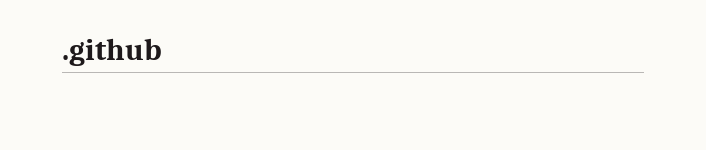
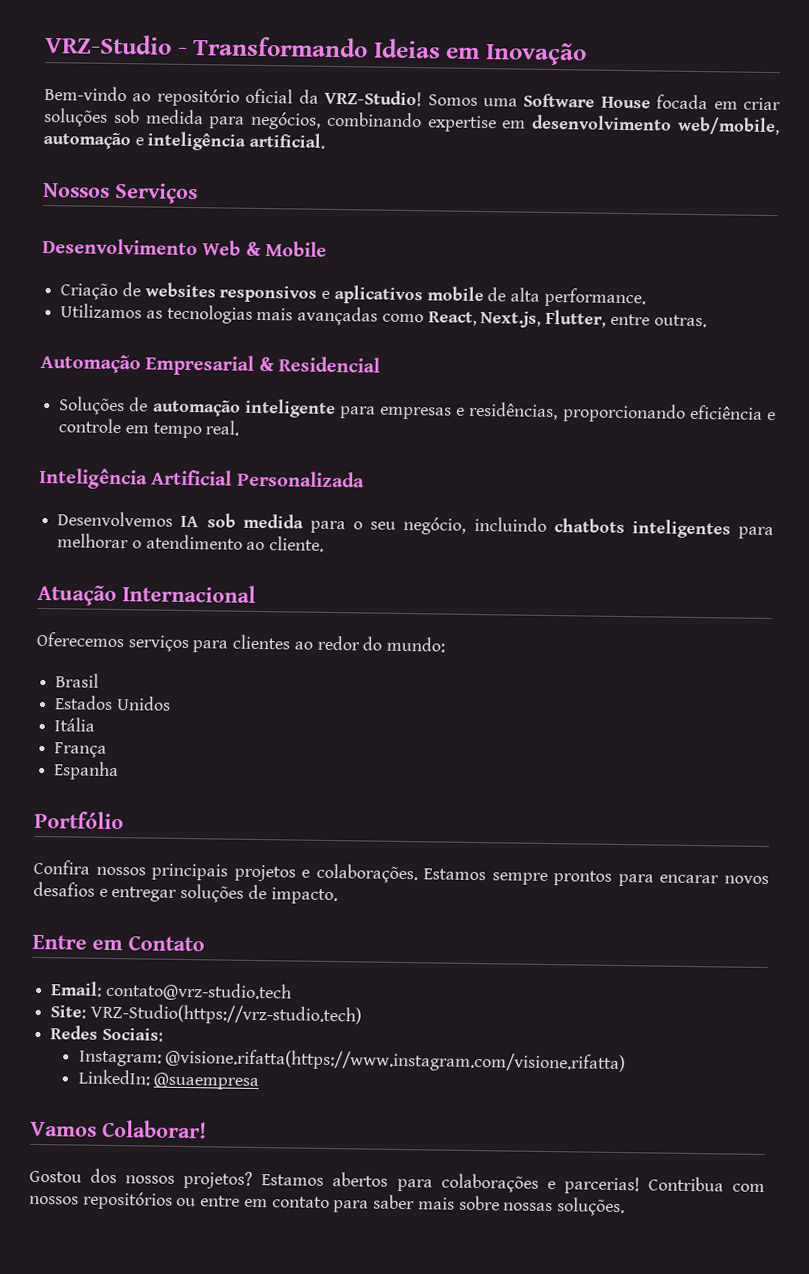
- .github
+ VRZ-Studio - Transformando Ideias em Inovação
+ Bem-vindo ao repositório oficial da VRZ-Studio! Somos uma Software House focada em criar soluções sob medida para negócios, combinando expertise em desenvolvimento web/mobile, automação e inteligência artificial.
+ Nossos Serviços
+ Desenvolvimento Web & Mobile
+ Criação de websites responsivos e aplicativos mobile de alta performance.
+ Utilizamos as tecnologias mais avançadas como React, Next.js, Flutter, entre outras.
+ Automação Empresarial & Residencial
+ Soluções de automação inteligente para empresas e residências, proporcionando eficiência e controle em tempo real.
+ Inteligência Artificial Personalizada
+ Desenvolvemos IA sob medida para o seu negócio, incluindo chatbots inteligentes para melhorar o atendimento ao cliente.
+ Atuação Internacional
+ Oferecemos serviços para clientes ao redor do mundo:
+ Brasil
+ Estados Unidos
+ Itália
+ França
+ Espanha
+ Portfólio
+ Confira nossos principais projetos e colaborações. Estamos sempre prontos para encarar novos desafios e entregar soluções de impacto.
+ Entre em Contato
+ Email: contato@vrz-studio.tech
+ Site: VRZ-Studio(https://vrz-studio.tech)
+ Redes Sociais:
+ Instagram: @visione.rifatta(https://www.instagram.com/visione.rifatta)
+ LinkedIn: @suaempresa
+ Vamos Colaborar!
+ Gostou dos nossos projetos? Estamos abertos para colaborações e parcerias! Contribua com nossos repositórios ou entre em contato para saber mais sobre nossas soluções.

